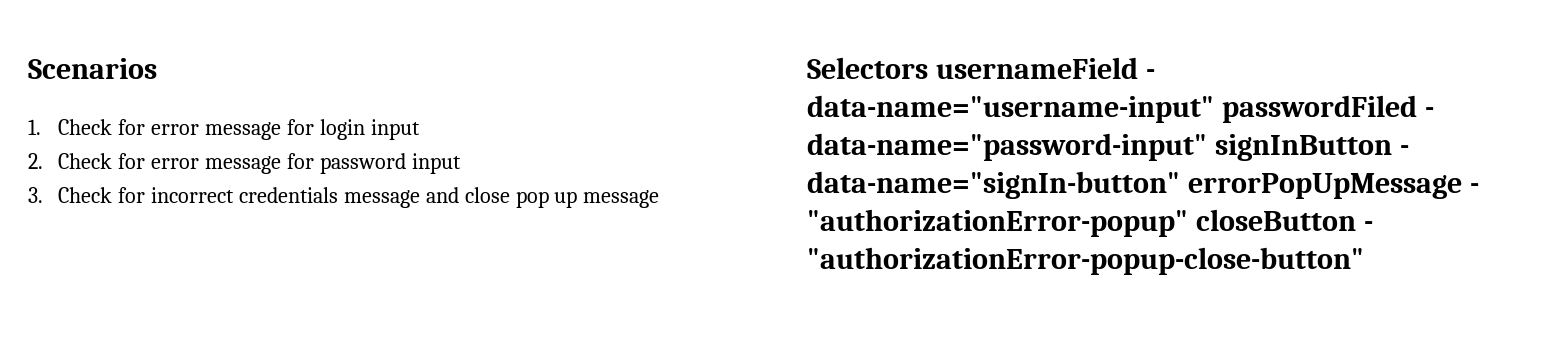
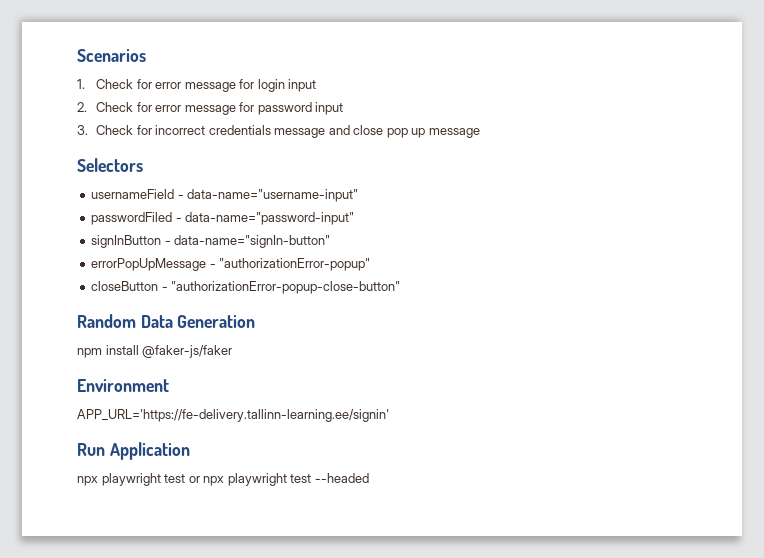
- Selectors usernameField - data-name="username-input" passwordFiled - data-name="password-input" signInButton - data-name="signIn-button" errorPopUpMessage - "authorizationError-popup" closeButton - "authorizationError-popup-close-button"
+ Selectors
+ usernameField - data-name="username-input"
+ passwordFiled - data-name="password-input"
+ signInButton - data-name="signIn-button"
+ errorPopUpMessage - "authorizationError-popup"
+ closeButton - "authorizationError-popup-close-button"
+ Random Data Generation
+ npm install @faker-js/faker
+ Environment
+ APP_URL='https://fe-delivery.tallinn-learning.ee/signin'
+ Run Application
+ npx playwright test or npx playwright test --headed

